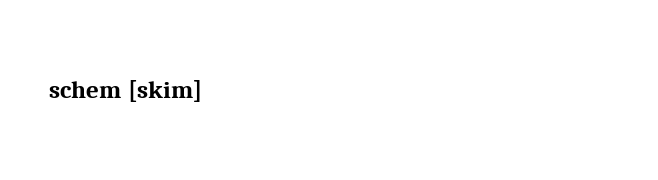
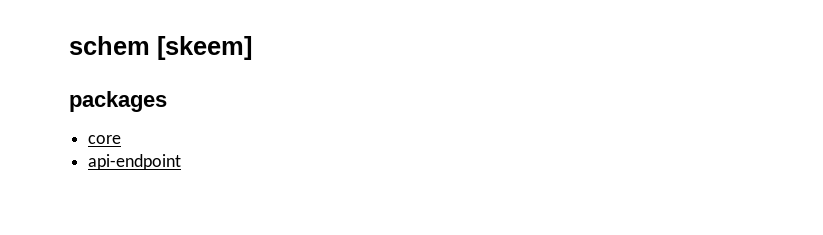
- schem [skim]
+ schem [skeem]
+ packages
+ core
+ api-endpoint

